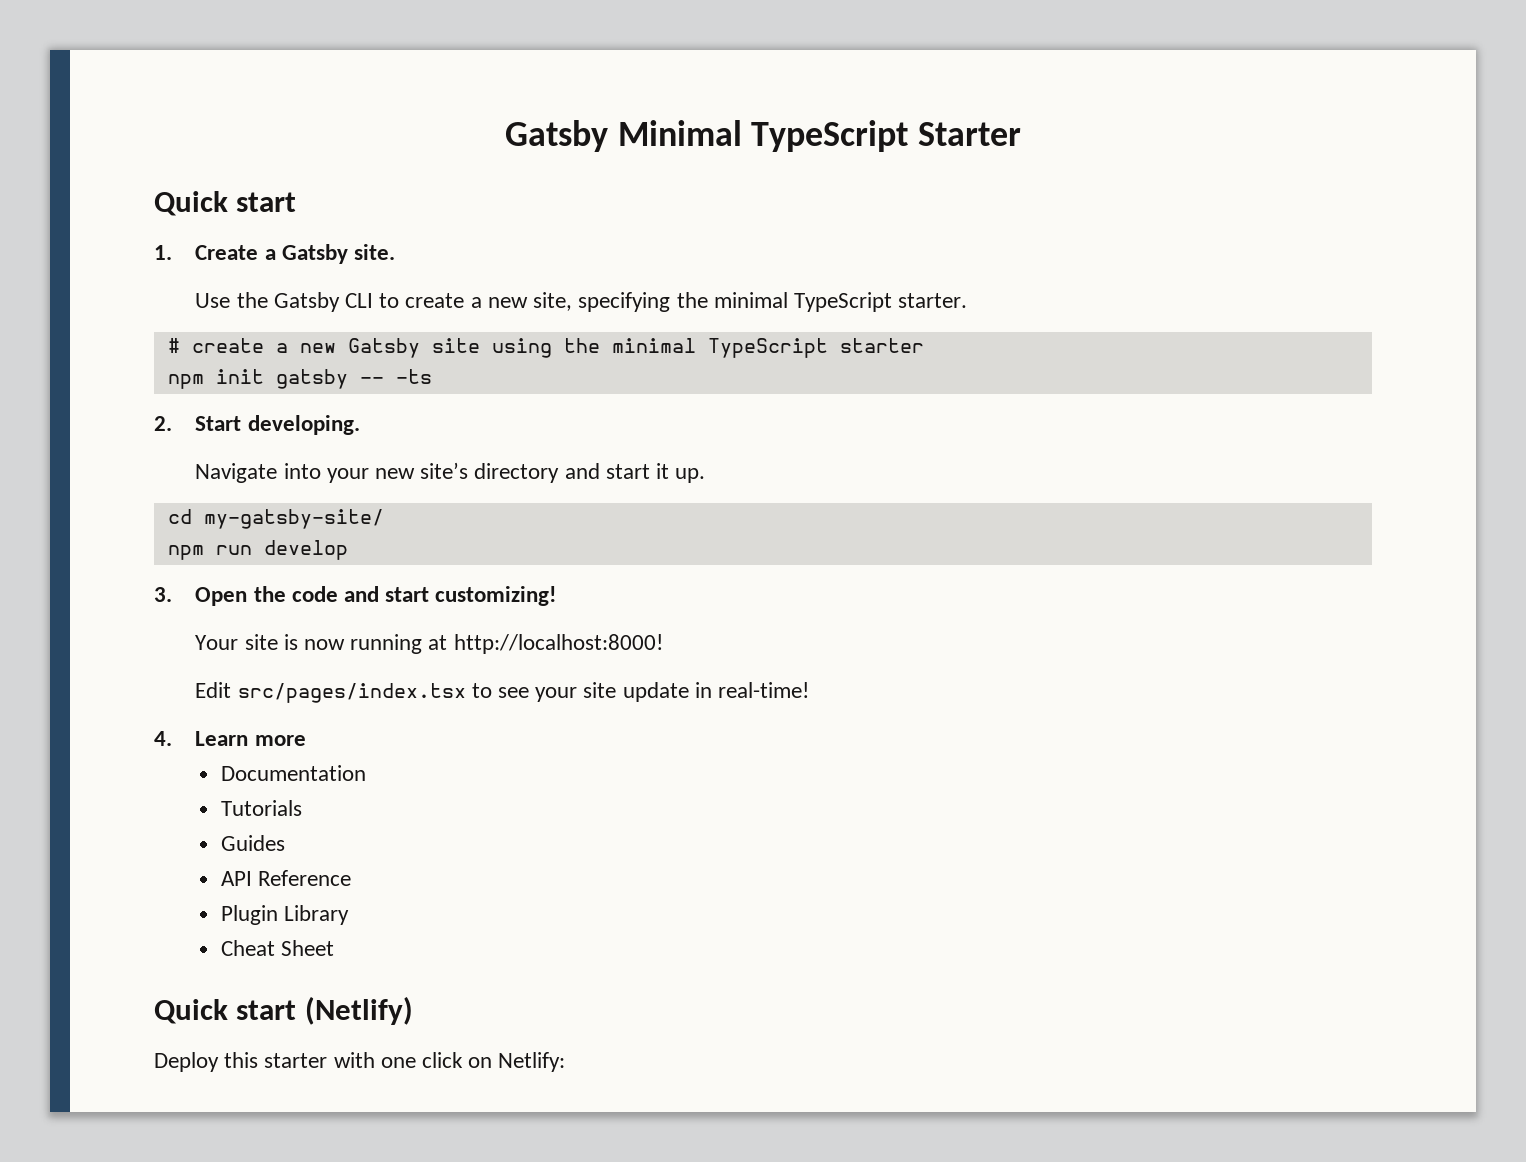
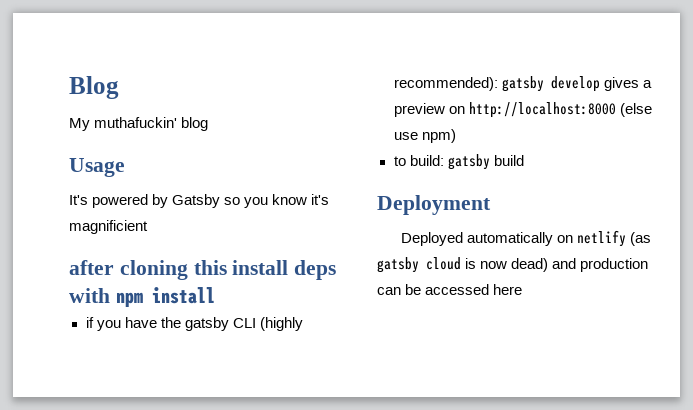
- Gatsby Minimal TypeScript Starter
- Quick start
- 1. Create a Gatsby site.
- Use the Gatsby CLI to create a new site, specifying the minimal TypeScript starter.
- # create a new Gatsby site using the minimal TypeScript starter
- npm init gatsby -- -ts
- 2. Start developing.
- Navigate into your new site’s directory and start it up.
- cd my-gatsby-site/
- npm run develop
- 3. Open the code and start customizing!
- Your site is now running at http://localhost:8000!
- Edit src/pages/index.tsx to see your site update in real-time!
- 4. Learn more
- Documentation
- Tutorials
- Guides
- API Reference
- Plugin Library
- Cheat Sheet
- Quick start (Netlify)
- Deploy this starter with one click on Netlify:
+ Blog
+ My muthafuckin' blog
+ Usage
+ It's powered by Gatsby so you know it's magnificient
+ after cloning this install deps with npm install
+ if you have the gatsby CLI (highly recommended): gatsby develop gives a preview on http://localhost:8000 (else use npm)
+ to build: gatsby build
+ Deployment
+ Deployed automatically on netlify (as gatsby cloud is now dead) and production can be accessed here

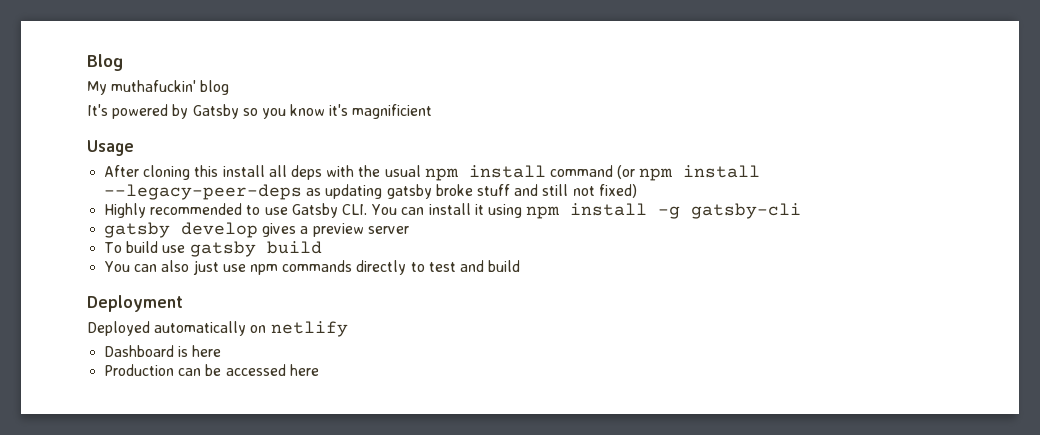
- Usage
- after cloning this install deps with npm install
- if you have the gatsby CLI (highly recommended): gatsby develop gives a preview on http://localhost:8000 (else use npm)
- to build: gatsby build
+ Usage
+ After cloning this install all deps with the usual npm install command (or npm install --legacy-peer-deps as updating gatsby broke stuff and still not fixed)
+ Highly recommended to use Gatsby CLI. You can install it using npm install -g gatsby-cli
+ gatsby develop gives a preview server
+ To build use gatsby build
+ You can also just use npm commands directly to test and build
- Deployed automatically on netlify (as gatsby cloud is now dead) and production can be accessed here
+ Deployed automatically on netlify
+ Dashboard is here
+ Production can be accessed here

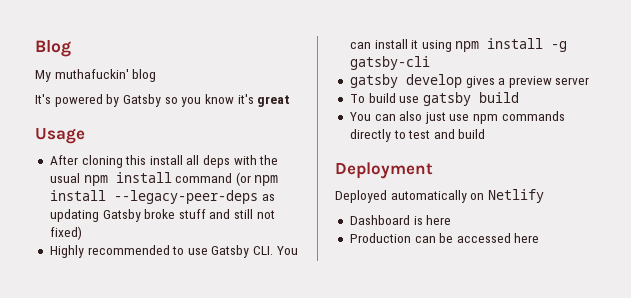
- It's powered by Gatsby so you know it's magnificient
+ It's powered by Gatsby so you know it's great
- After cloning this install all deps with the usual npm install command (or npm install --legacy-peer-deps as updating gatsby broke stuff and still not fixed)
+ After cloning this install all deps with the usual npm install command (or npm install --legacy-peer-deps as updating Gatsby broke stuff and still not fixed)
- Deployed automatically on netlify
+ Deployed automatically on Netlify

